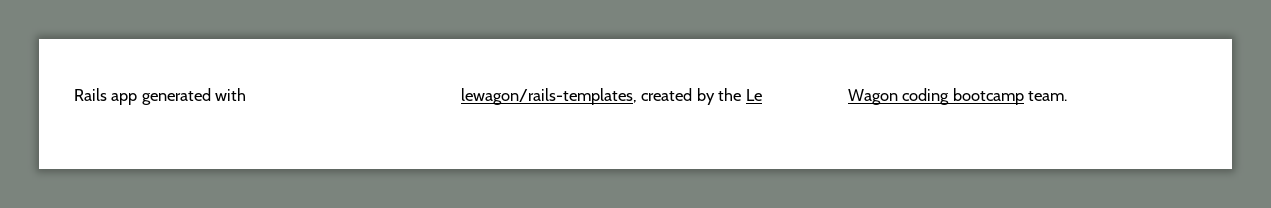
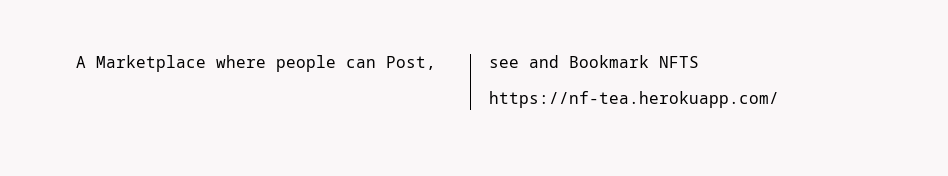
- Rails app generated with lewagon/rails-templates, created by the Le Wagon coding bootcamp team.
+ A Marketplace where people can Post, see and Bookmark NFTS
+ https://nf-tea.herokuapp.com/

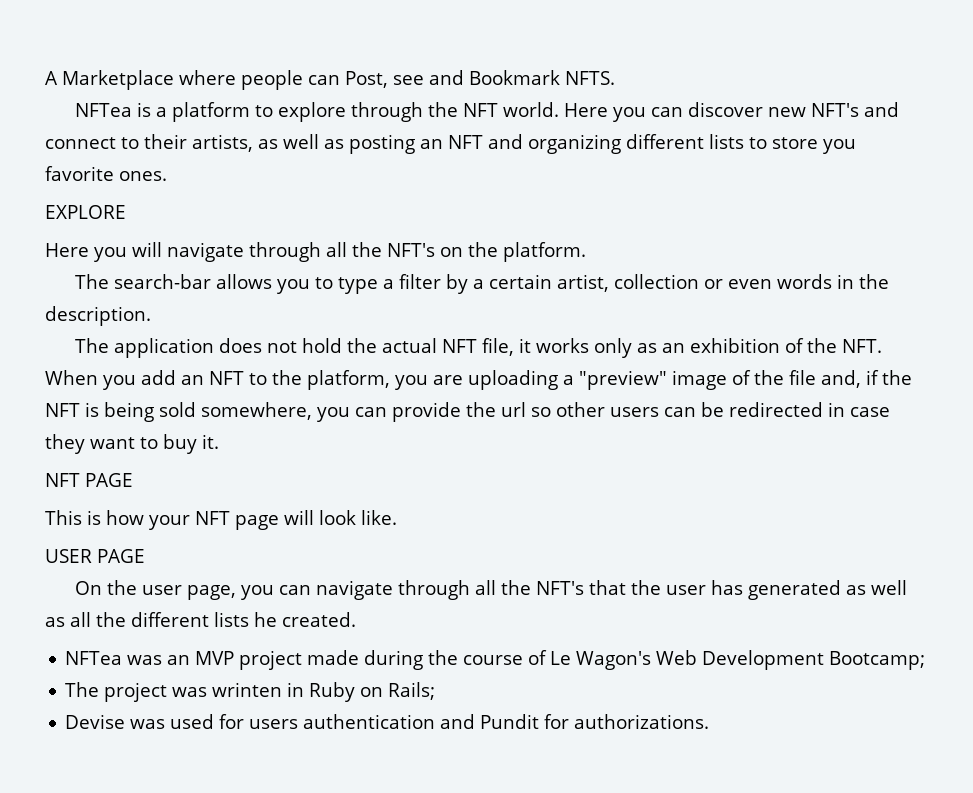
- A Marketplace where people can Post, see and Bookmark NFTS
- https://nf-tea.herokuapp.com/
+ A Marketplace where people can Post, see and Bookmark NFTS.
+ NFTea is a platform to explore through the NFT world. Here you can discover new NFT's and connect to their artists, as well as posting an NFT and organizing different lists to store you favorite ones.
+ EXPLORE
+ Here you will navigate through all the NFT's on the platform.
+ The search-bar allows you to type a filter by a certain artist, collection or even words in the description.
+ The application does not hold the actual NFT file, it works only as an exhibition of the NFT. When you add an NFT to the platform, you are uploading a "preview" image of the file and, if the NFT is being sold somewhere, you can provide the url so other users can be redirected in case they want to buy it.
+ NFT PAGE
+ This is how your NFT page will look like.
+ USER PAGE
+ On the user page, you can navigate through all the NFT's that the user has generated as well as all the different lists he created.
+ NFTea was an MVP project made during the course of Le Wagon's Web Development Bootcamp;
+ The project was wrinten in Ruby on Rails;
+ Devise was used for users authentication and Pundit for authorizations.

